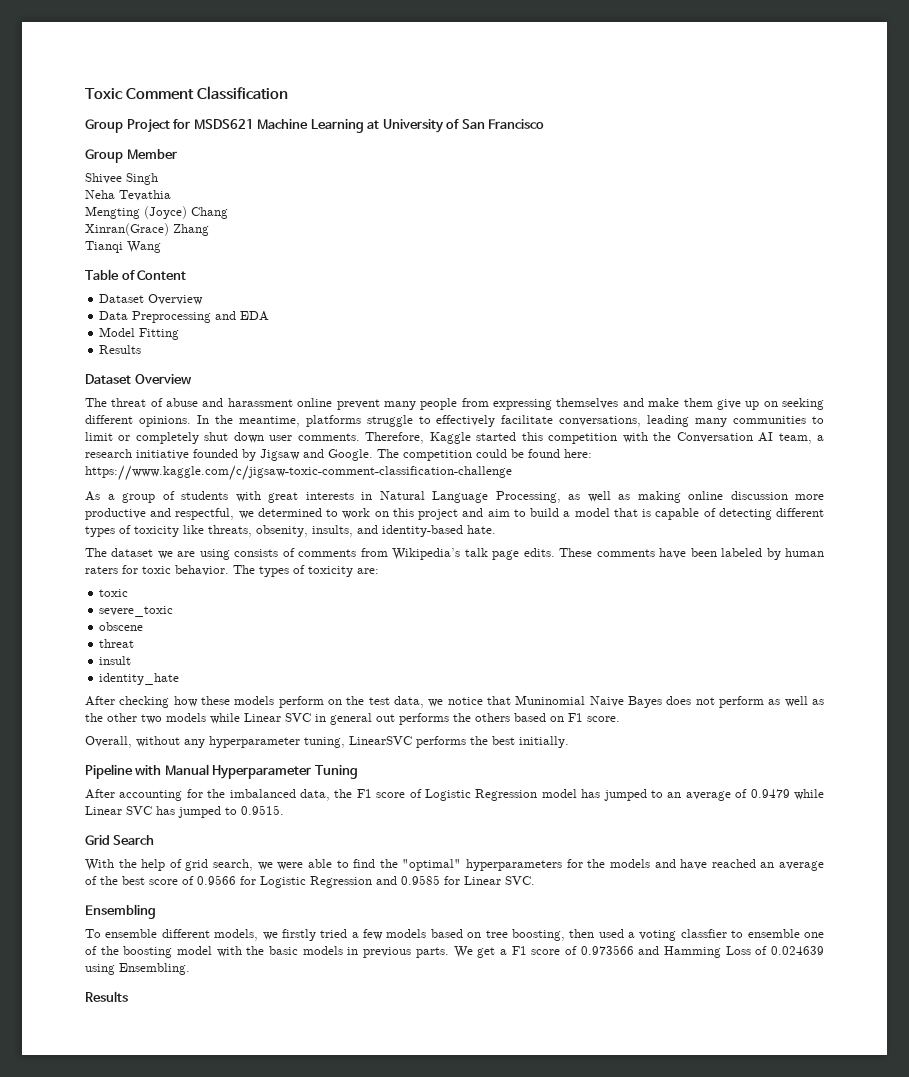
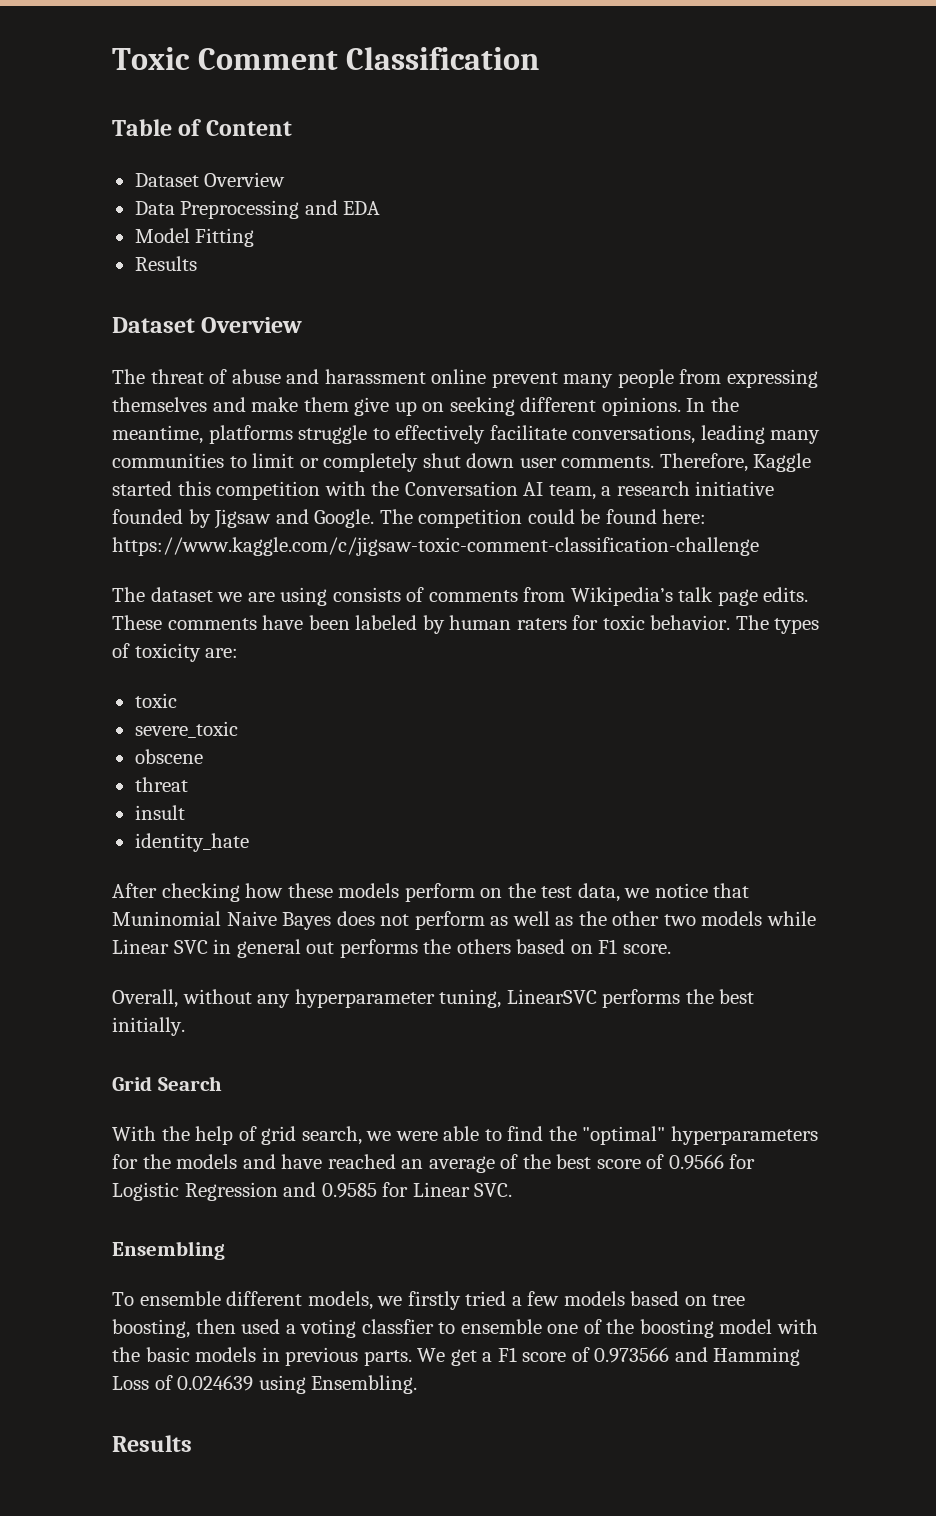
- Group Project for MSDS621 Machine Learning at University of San Francisco
- Group Member
- Shivee Singh
- Neha Tevathia
- Mengting (Joyce) Chang
- Xinran(Grace) Zhang
- Tianqi Wang
- As a group of students with great interests in Natural Language Processing, as well as making online discussion more productive and respectful, we determined to work on this project and aim to build a model that is capable of detecting different types of toxicity like threats, obsenity, insults, and identity-based hate.
- Pipeline with Manual Hyperparameter Tuning
- After accounting for the imbalanced data, the F1 score of Logistic Regression model has jumped to an average of 0.9479 while Linear SVC has jumped to 0.9515.

